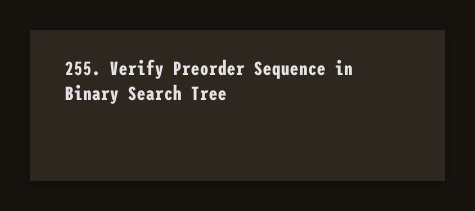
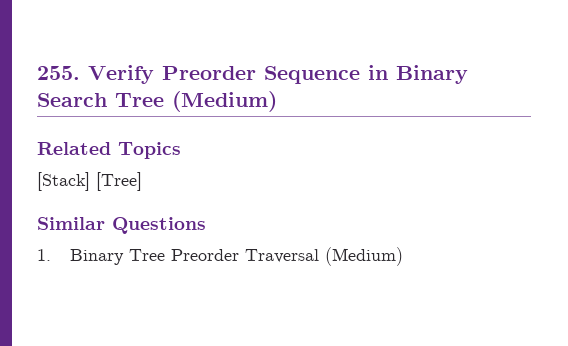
- 255. Verify Preorder Sequence in Binary Search Tree
+ 255. Verify Preorder Sequence in Binary Search Tree (Medium)
+ Related Topics
+ [Stack] [Tree]
+ Similar Questions
+ 1. Binary Tree Preorder Traversal (Medium)

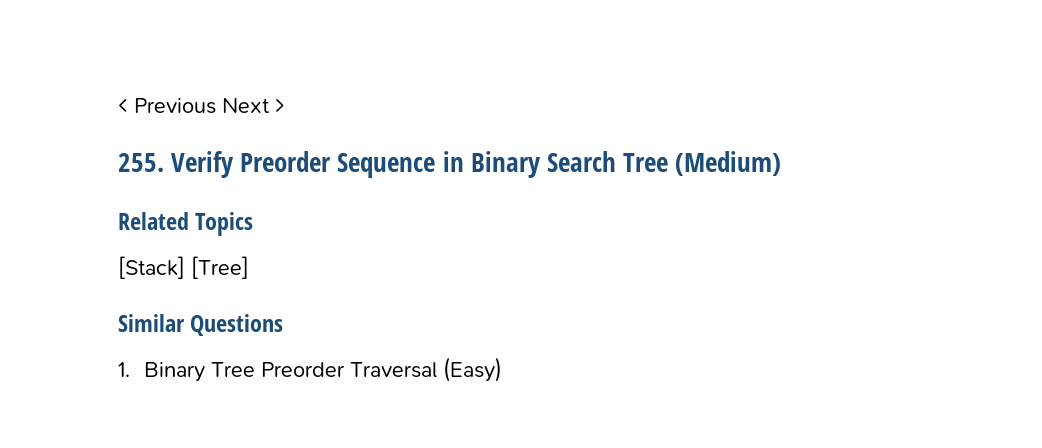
+ < Previous Next >
- 1. Binary Tree Preorder Traversal (Medium)
+ 1. Binary Tree Preorder Traversal (Easy)

